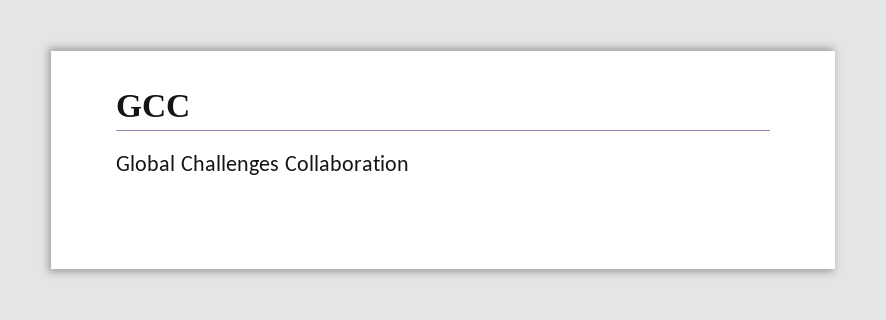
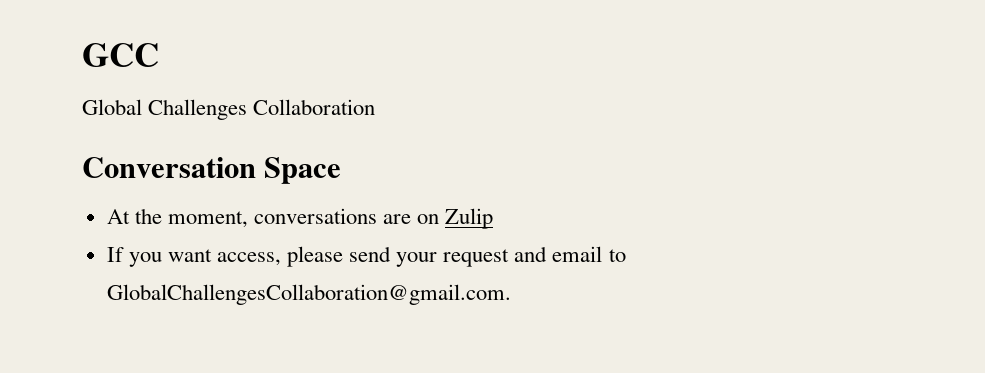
+ Conversation Space
+ At the moment, conversations are on Zulip
+ If you want access, please send your request and email to GlobalChallengesCollaboration@gmail.com.

